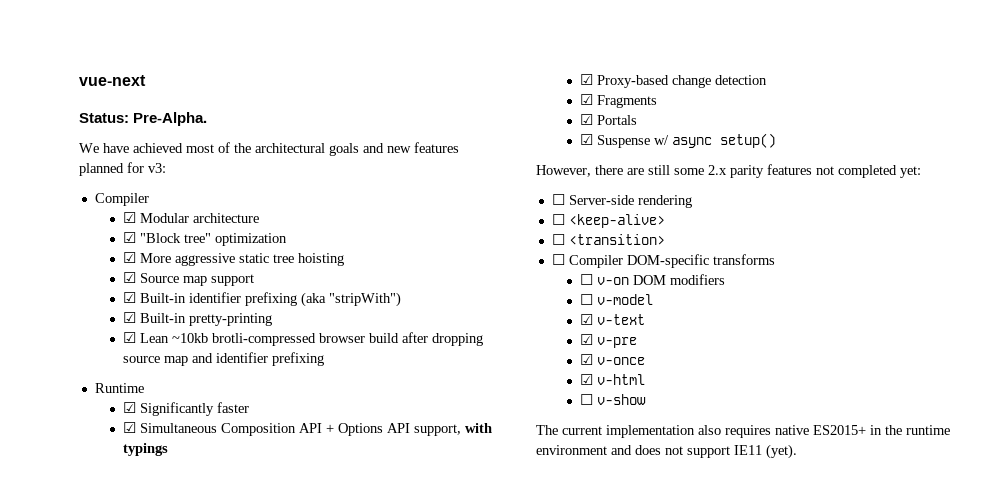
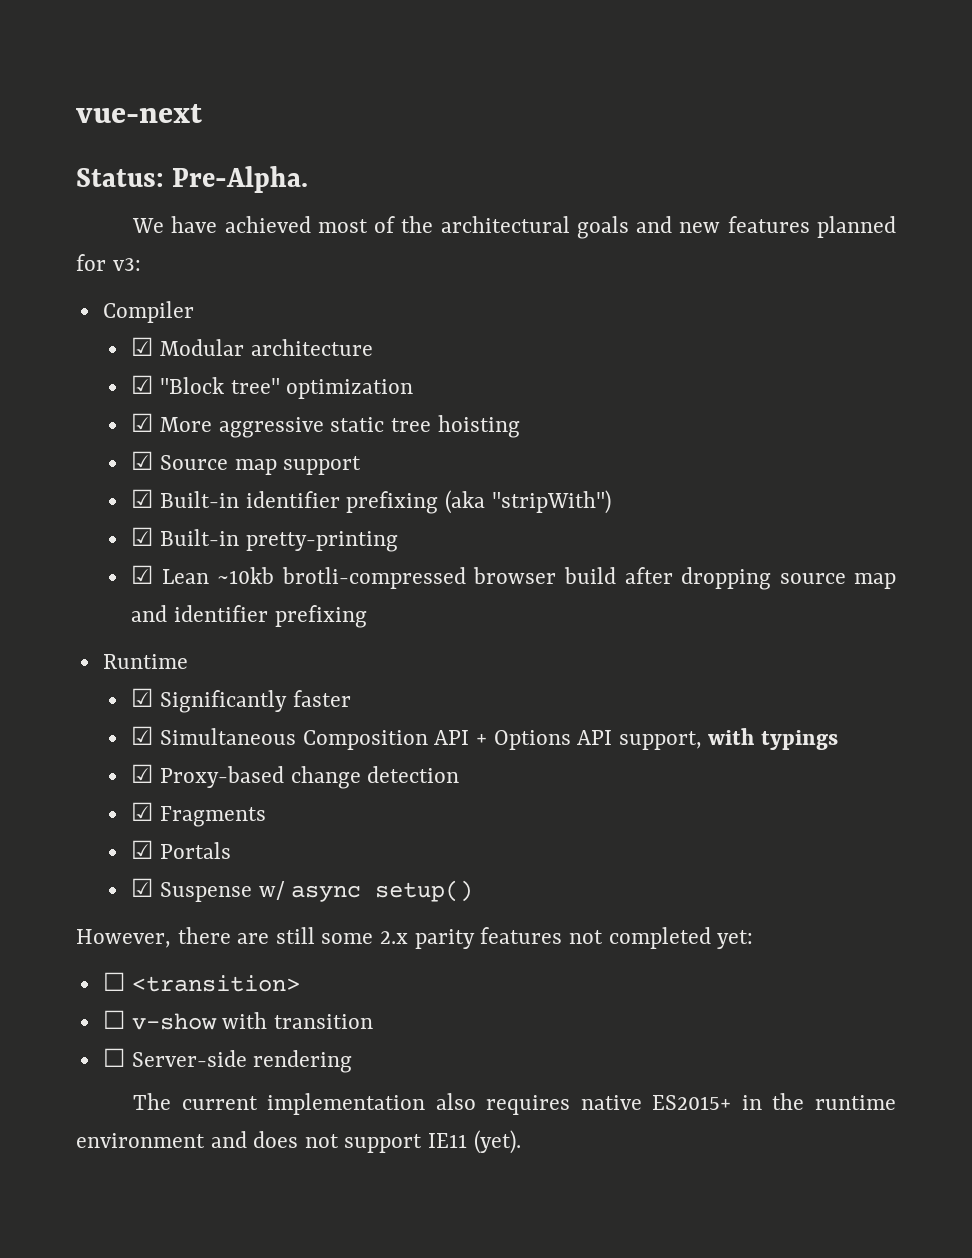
+ ☐ <transition>
+ ☐ v-show with transition
  ☐ Server-side rendering
- ☐ <keep-alive>
- ☐ <transition>
- ☐ Compiler DOM-specific transforms
- ☐ v-on DOM modifiers
- ☐ v-model
- ☑ v-text
- ☑ v-pre
- ☑ v-once
- ☑ v-html
- ☐ v-show

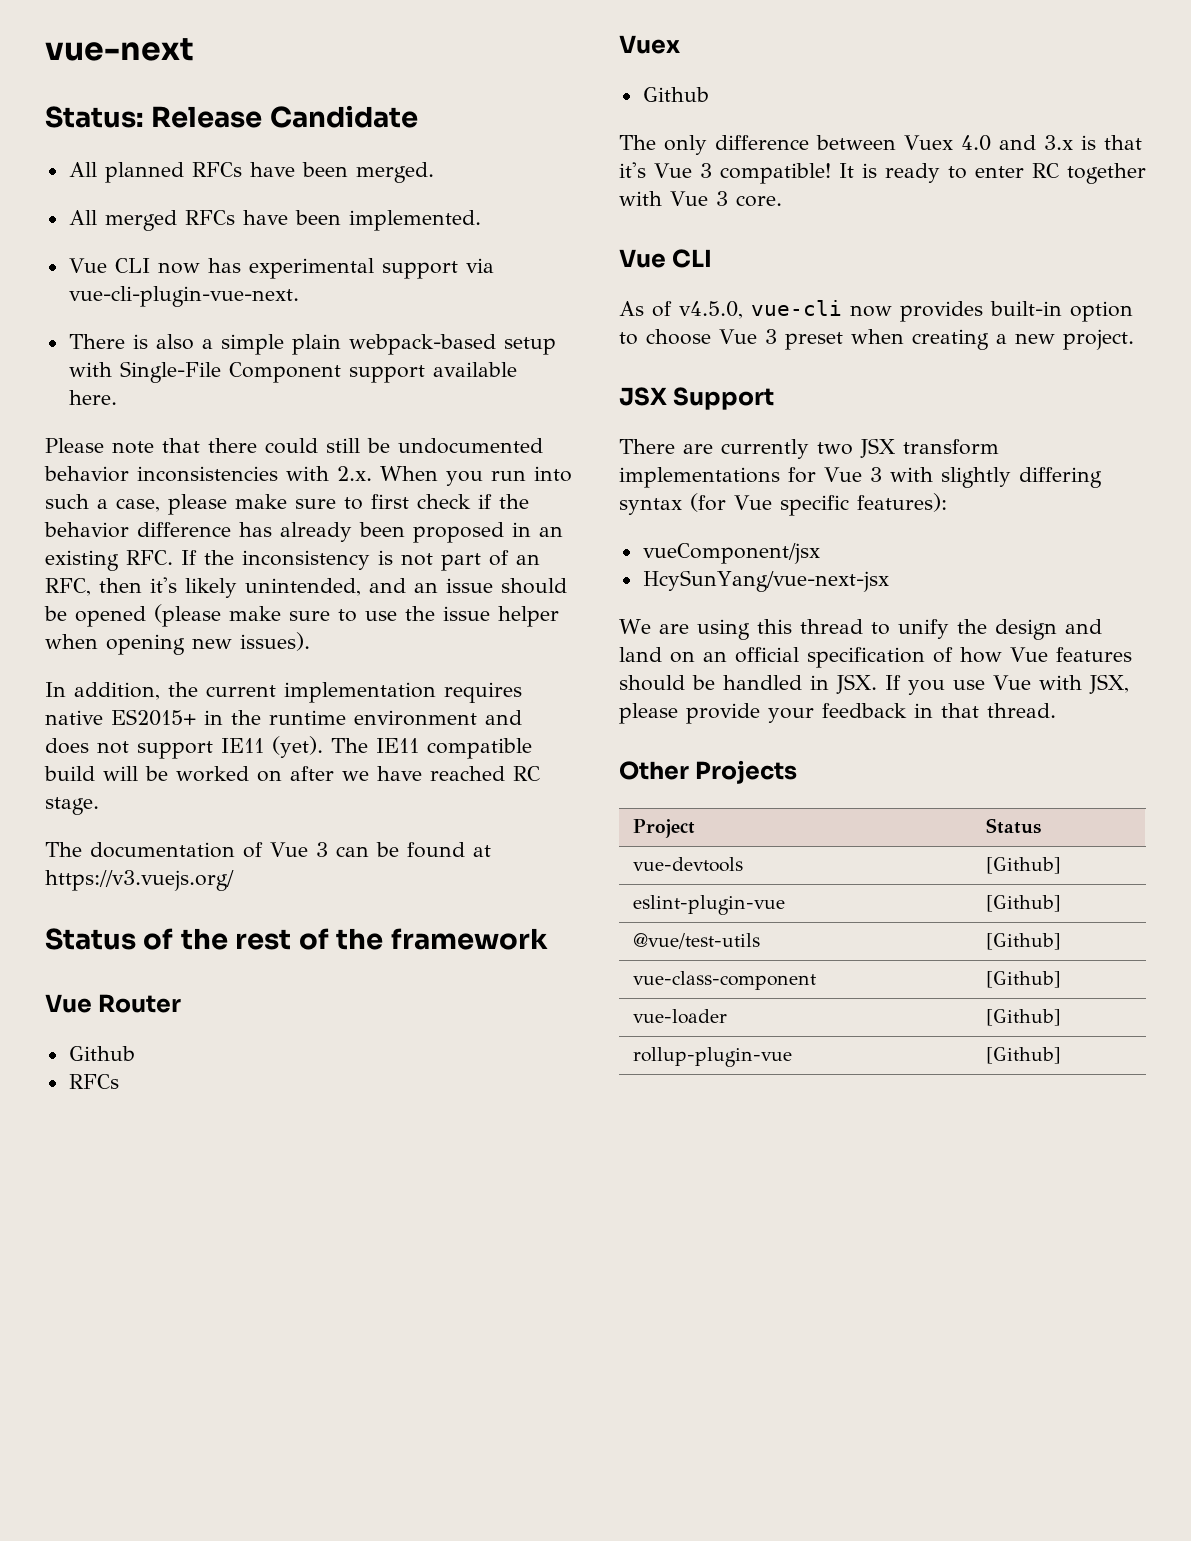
- Status: Pre-Alpha.
- We have achieved most of the architectural goals and new features planned for v3:
- Compiler
- ☑ Modular architecture
- ☑ "Block tree" optimization
- ☑ More aggressive static tree hoisting
- ☑ Source map support
- ☑ Built-in identifier prefixing (aka "stripWith")
- ☑ Built-in pretty-printing
- ☑ Lean ~10kb brotli-compressed browser build after dropping source map and identifier prefixing
- Runtime
- ☑ Significantly faster
- ☑ Simultaneous Composition API + Options API support, with typings
- ☑ Proxy-based change detection
- ☑ Fragments
- ☑ Portals
- ☑ Suspense w/ async setup()
- However, there are still some 2.x parity features not completed yet:
- ☐ <transition>
- ☐ v-show with transition
- ☐ Server-side rendering
- The current implementation also requires native ES2015+ in the runtime environment and does not support IE11 (yet).
+ Status: Release Candidate
+ All planned RFCs have been merged.
+ All merged RFCs have been implemented.
+ Vue CLI now has experimental support via vue-cli-plugin-vue-next.
+ There is also a simple plain webpack-based setup with Single-File Component support available here.
+ Please note that there could still be undocumented behavior inconsistencies with 2.x. When you run into such a case, please make sure to first check if the behavior difference has already been proposed in an existing RFC. If the inconsistency is not part of an RFC, then it's likely unintended, and an issue should be opened (please make sure to use the issue helper when opening new issues).
+ In addition, the current implementation requires native ES2015+ in the runtime environment and does not support IE11 (yet).
+ The IE11 compatible build will be worked on after we have reached RC stage.
+ The documentation of Vue 3 can be found at https://v3.vuejs.org/
+ Status of the rest of the framework
+ Vue Router
+ Github
+ RFCs
+ Vuex
+ Github
+ The only difference between Vuex 4.0 and 3.x is that it's Vue 3 compatible! It is ready to enter RC together with Vue 3 core.
+ Vue CLI
+ As of v4.5.0, vue-cli now provides built-in option to choose Vue 3 preset when creating a new project.
+ JSX Support
+ There are currently two JSX transform implementations for Vue 3 with slightly differing syntax (for Vue specific features):
+ vueComponent/jsx
+ HcySunYang/vue-next-jsx
+ We are using this thread to unify the design and land on an official specification of how Vue features should be handled in JSX. If you use Vue with JSX, please provide your feedback in that thread.
+ Other Projects
+ Project | Status
+ vue-devtools | [Github]
+ eslint-plugin-vue | [Github]
+ @vue/test-utils | [Github]
+ vue-class-component | [Github]
+ vue-loader | [Github]
+ rollup-plugin-vue | [Github]

